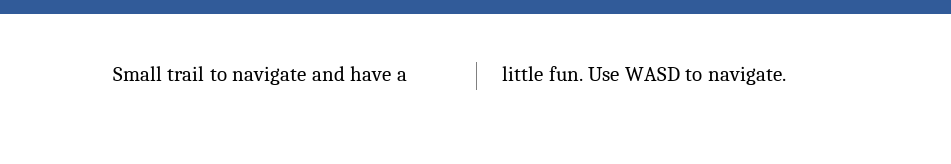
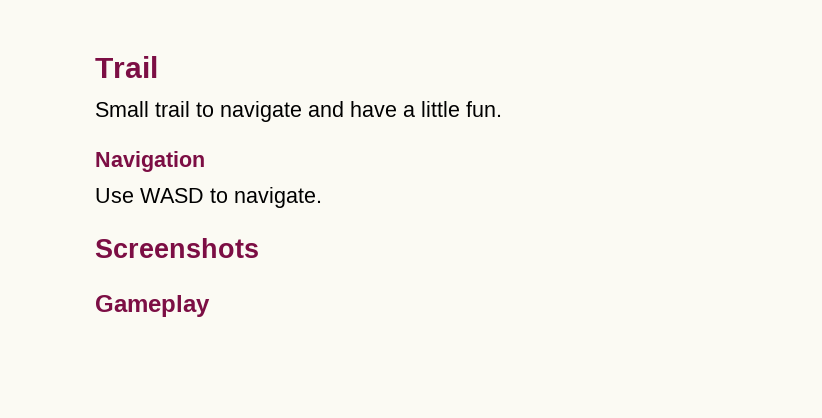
+ Trail
- Small trail to navigate and have a little fun. Use WASD to navigate.
+ Small trail to navigate and have a little fun.
+ Navigation
+ Use WASD to navigate.
+ Screenshots
+ Gameplay

